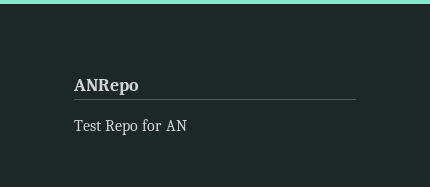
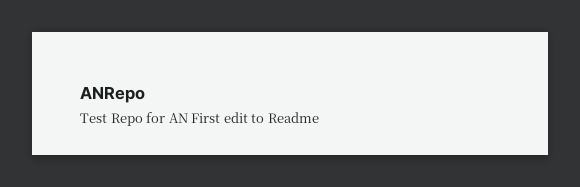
- Test Repo for AN
+ Test Repo for AN First edit to Readme

